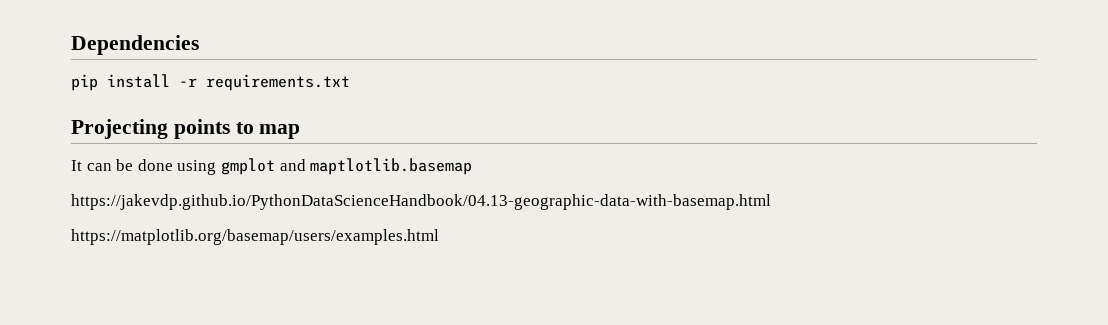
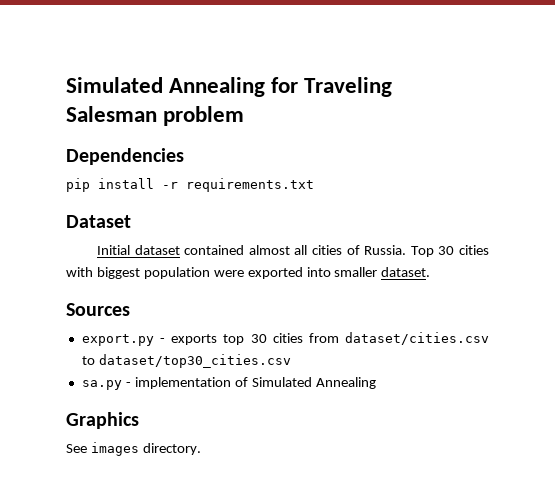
+ Simulated Annealing for Traveling Salesman problem
- Projecting points to map
- It can be done using gmplot and maptlotlib.basemap
- https://jakevdp.github.io/PythonDataScienceHandbook/04.13-geographic-data-with-basemap.html
- https://matplotlib.org/basemap/users/examples.html
+ Dataset
+ Initial dataset contained almost all cities of Russia. Top 30 cities with biggest population were exported into smaller dataset.
+ Sources
+ export.py - exports top 30 cities from dataset/cities.csv to dataset/top30_cities.csv
+ sa.py - implementation of Simulated Annealing
+ Graphics
+ See images directory.

